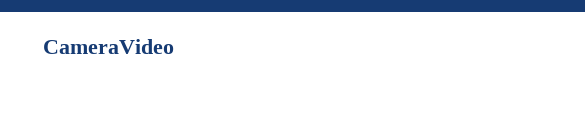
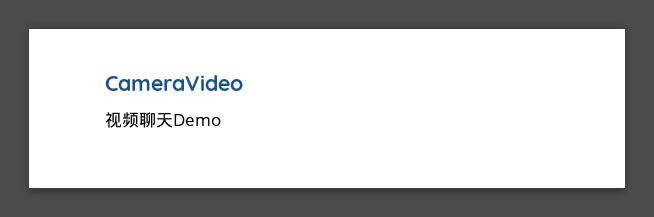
+ 视频聊天Demo

